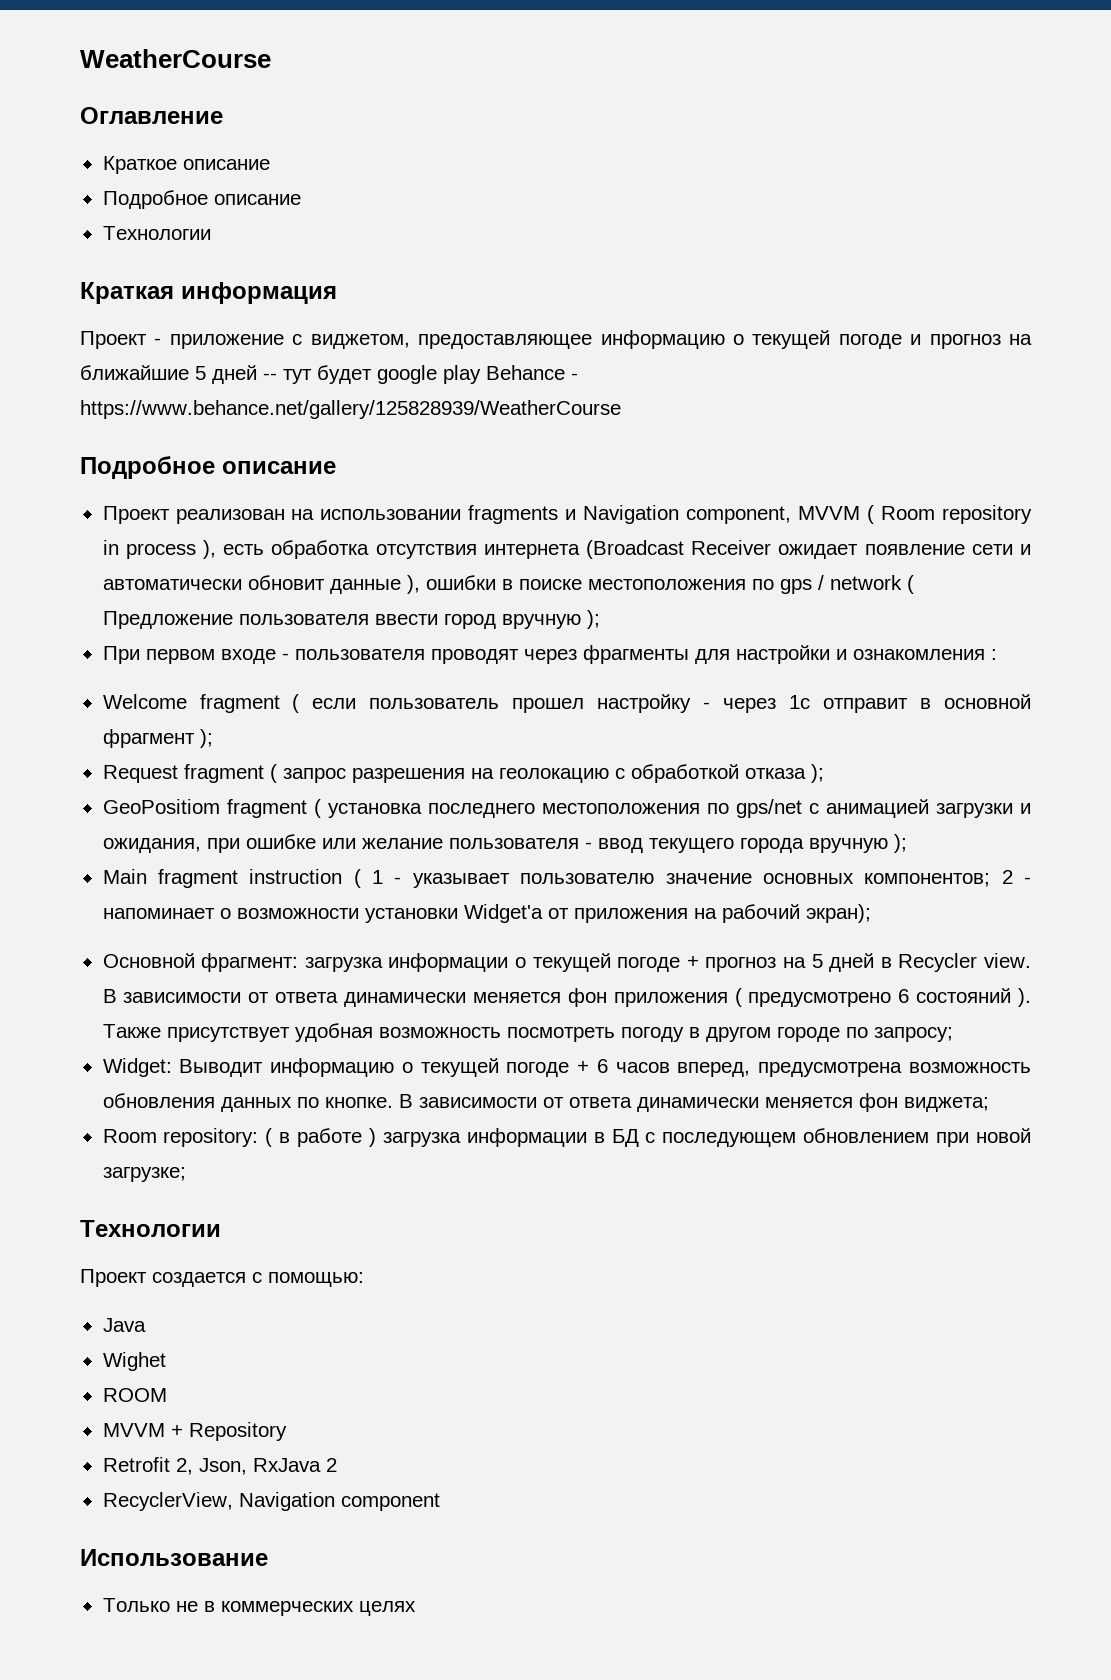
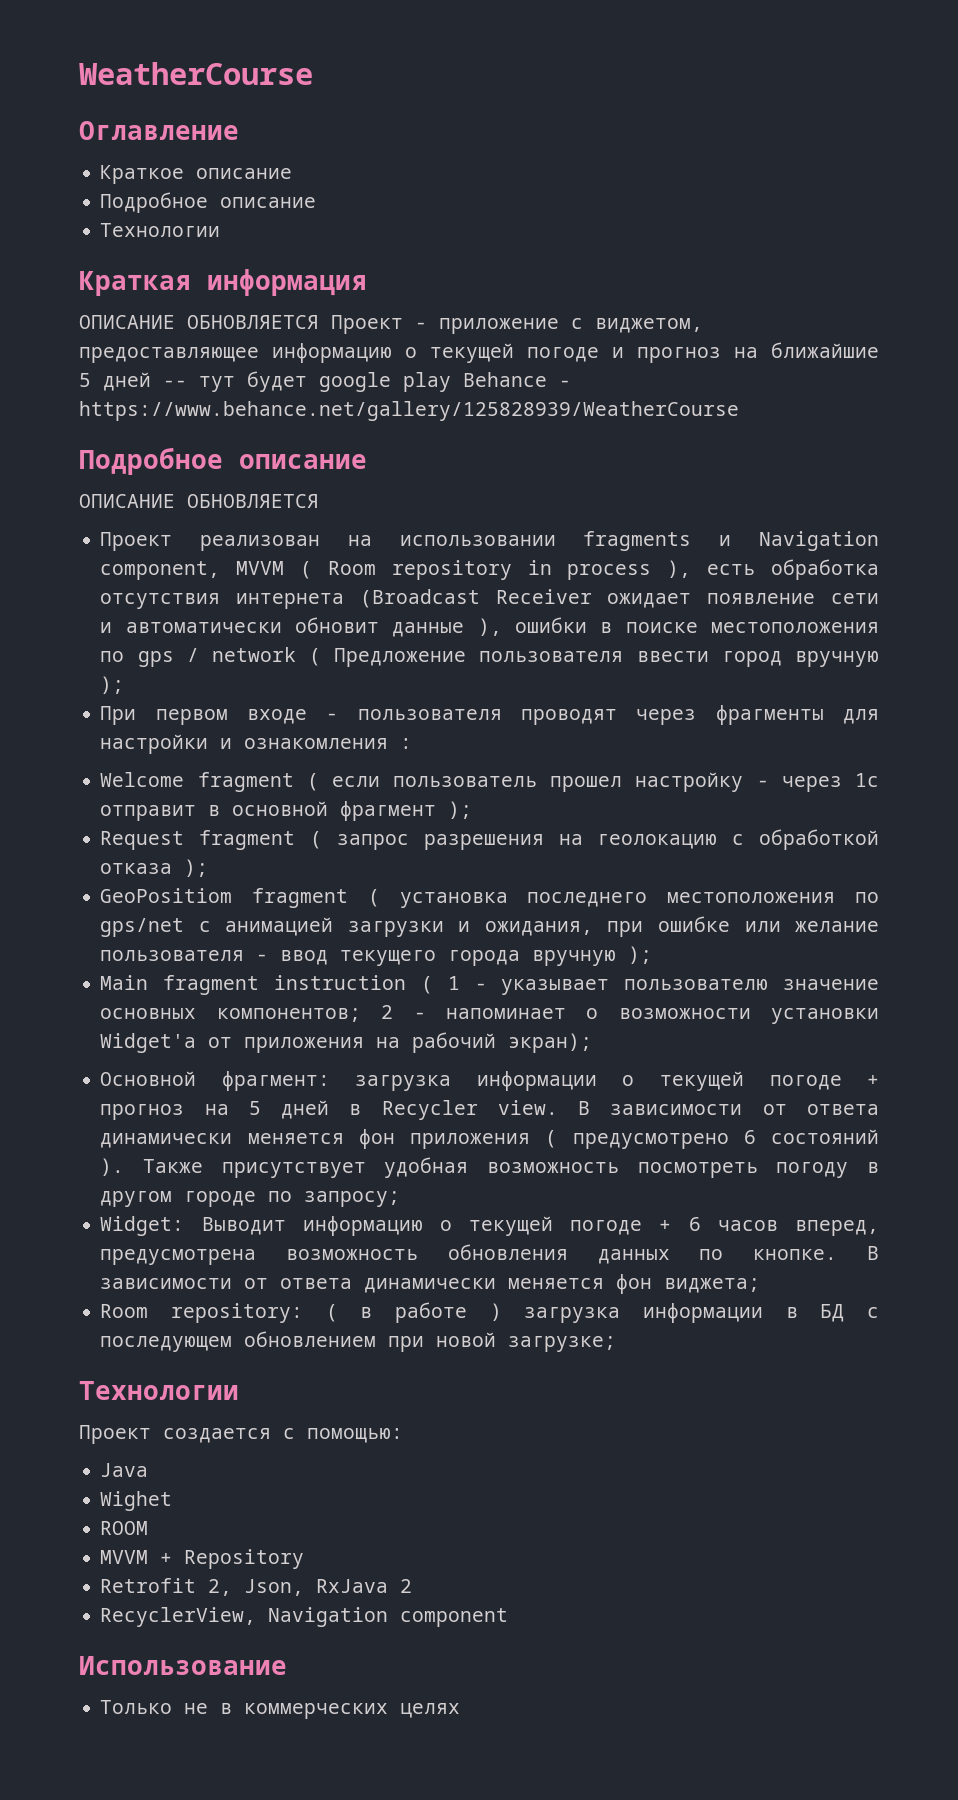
- Проект - приложение с виджетом, предоставляющее информацию о текущей погоде и прогноз на ближайшие 5 дней -- тут будет google play Behance - https://www.behance.net/gallery/125828939/WeatherCourse
+ ОПИСАНИЕ ОБНОВЛЯЕТСЯ Проект - приложение с виджетом, предоставляющее информацию о текущей погоде и прогноз на ближайшие 5 дней -- тут будет google play Behance - https://www.behance.net/gallery/125828939/WeatherCourse
  Подробное описание
+ ОПИСАНИЕ ОБНОВЛЯЕТСЯ

